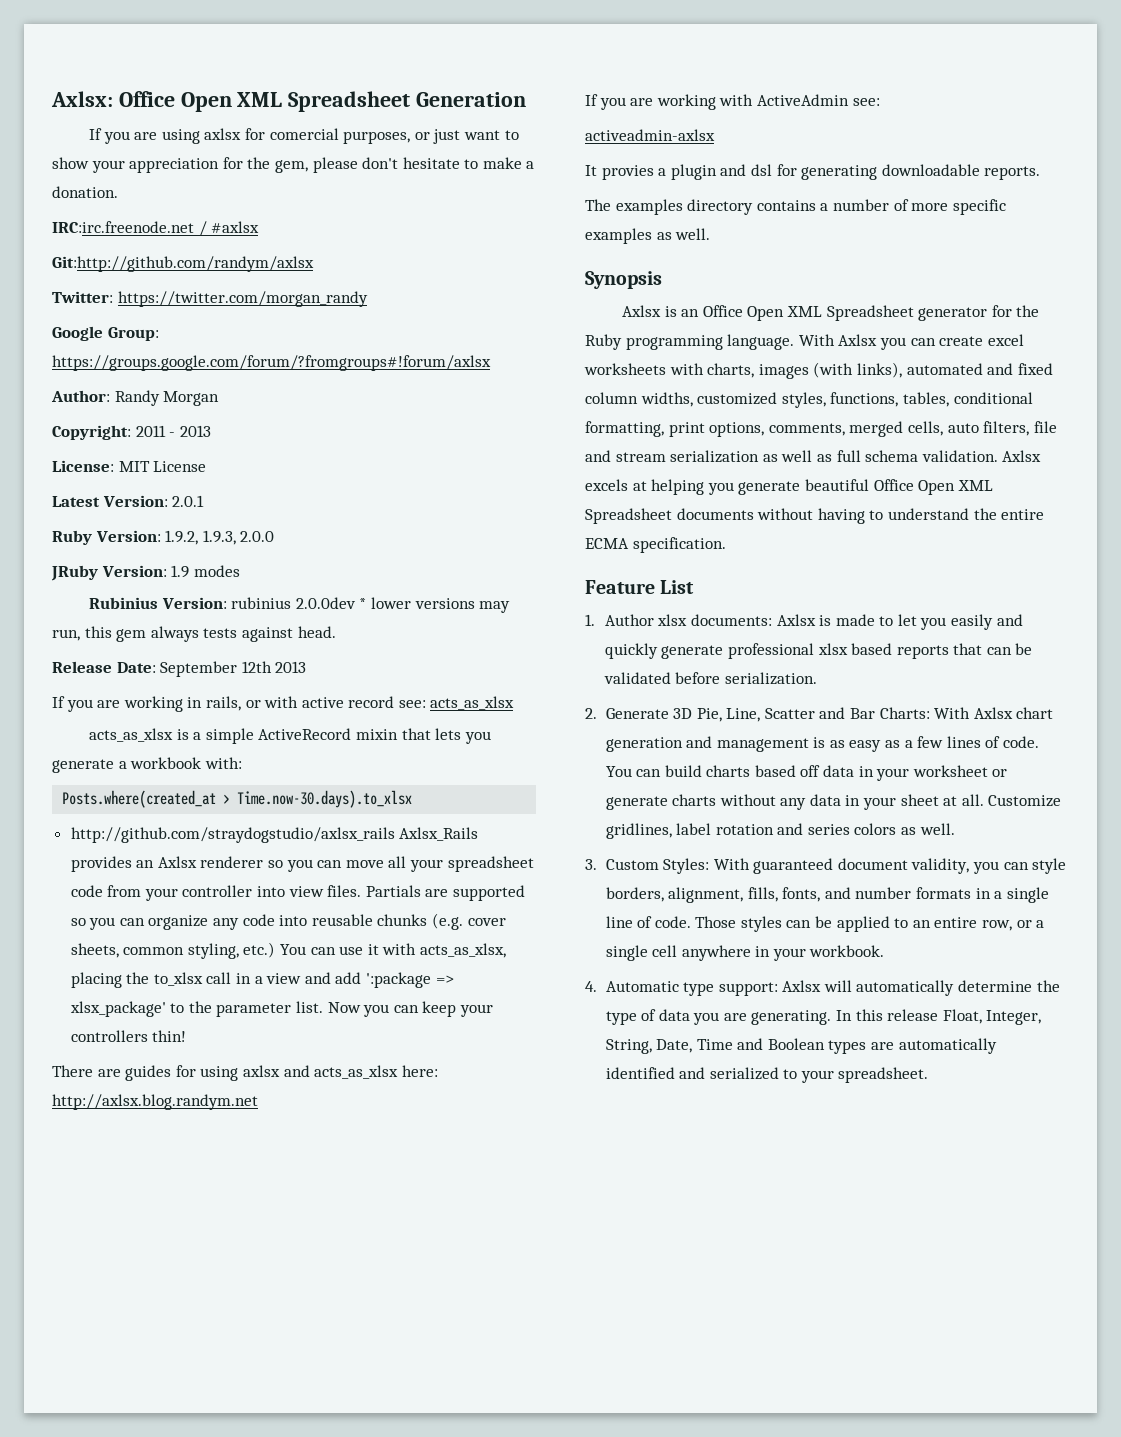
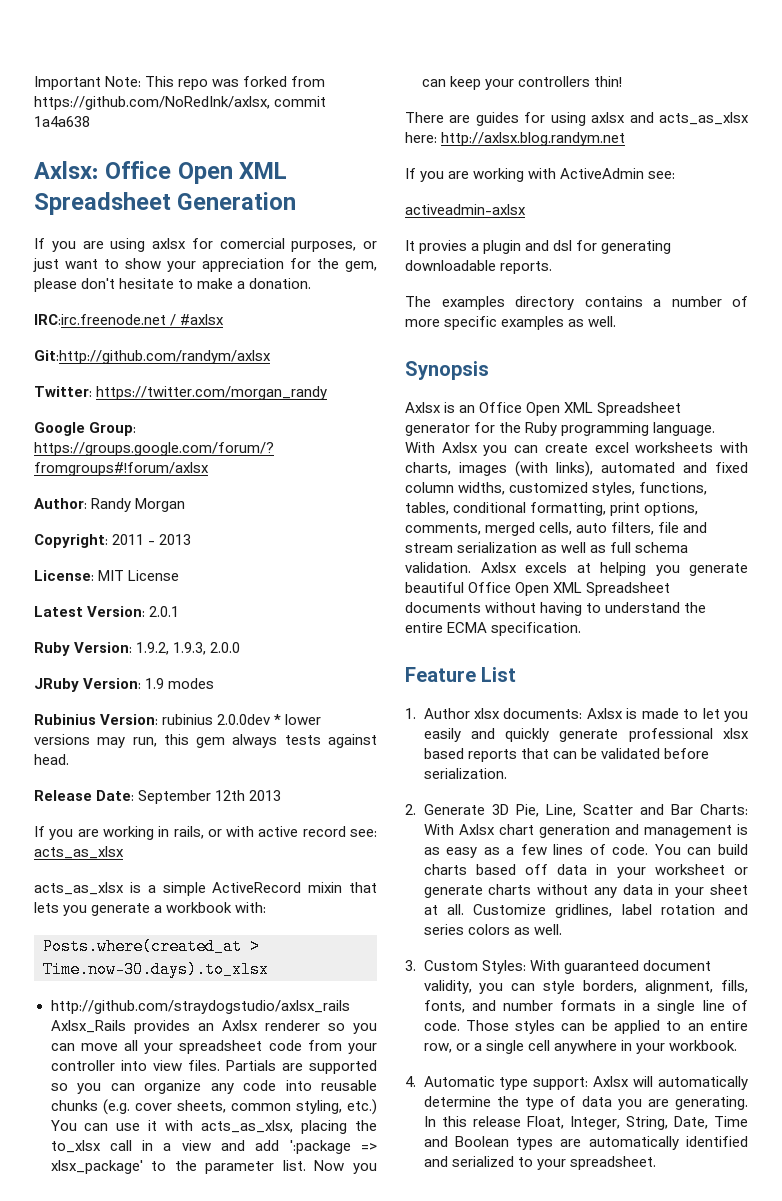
+ Important Note: This repo was forked from https://github.com/NoRedInk/axlsx, commit 1a4a638

